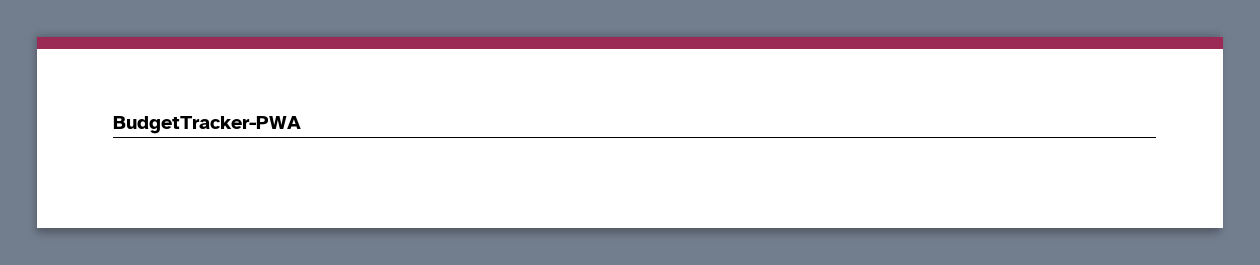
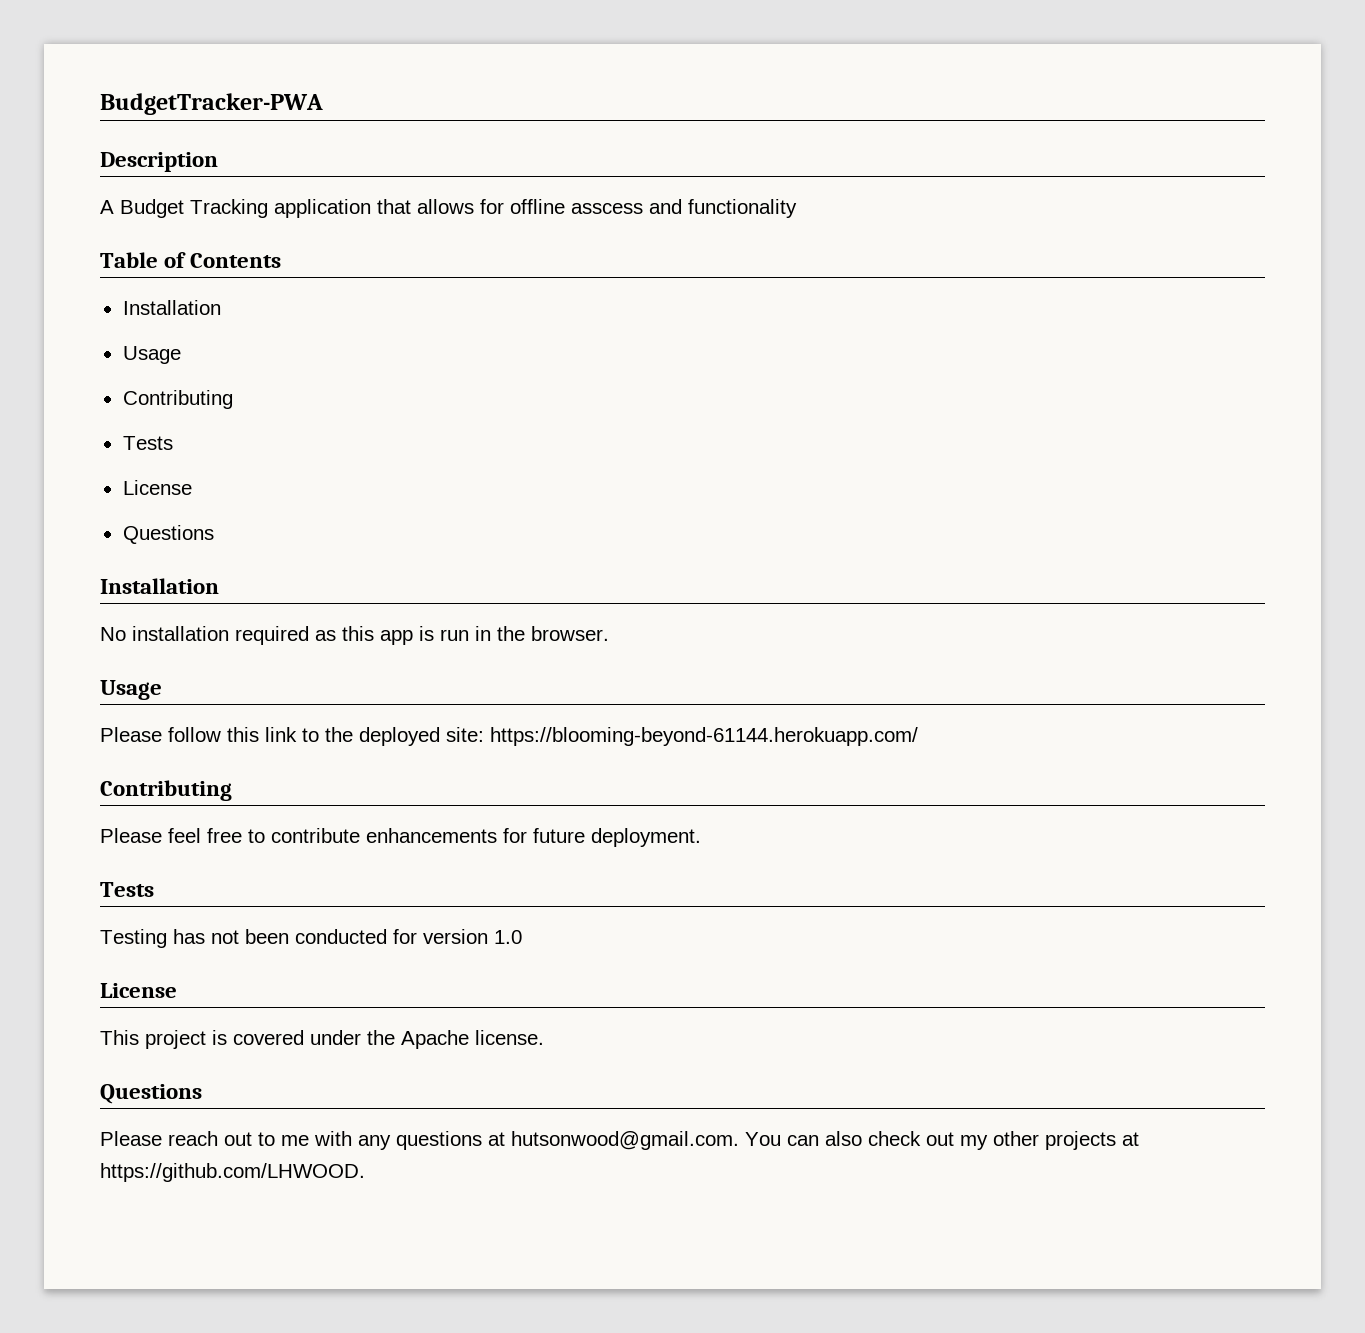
+ Description
+ A Budget Tracking application that allows for offline asscess and functionality
+ Table of Contents
+ Installation
+ Usage
+ Contributing
+ Tests
+ License
+ Questions
+ Installation
+ No installation required as this app is run in the browser.
+ Usage
+ Please follow this link to the deployed site: https://blooming-beyond-61144.herokuapp.com/
+ Contributing
+ Please feel free to contribute enhancements for future deployment.
+ Tests
+ Testing has not been conducted for version 1.0
+ License
+ This project is covered under the Apache license.
+ Questions
+ Please reach out to me with any questions at hutsonwood@gmail.com. You can also check out my other projects at https://github.com/LHWOOD.

